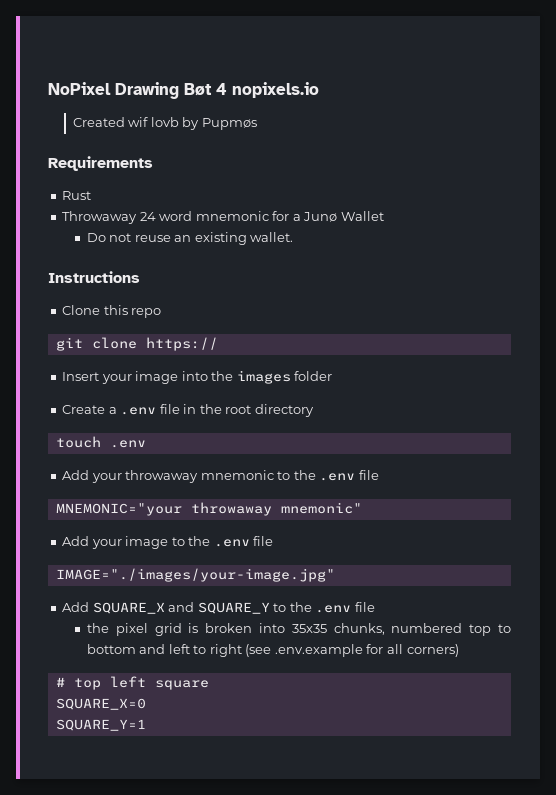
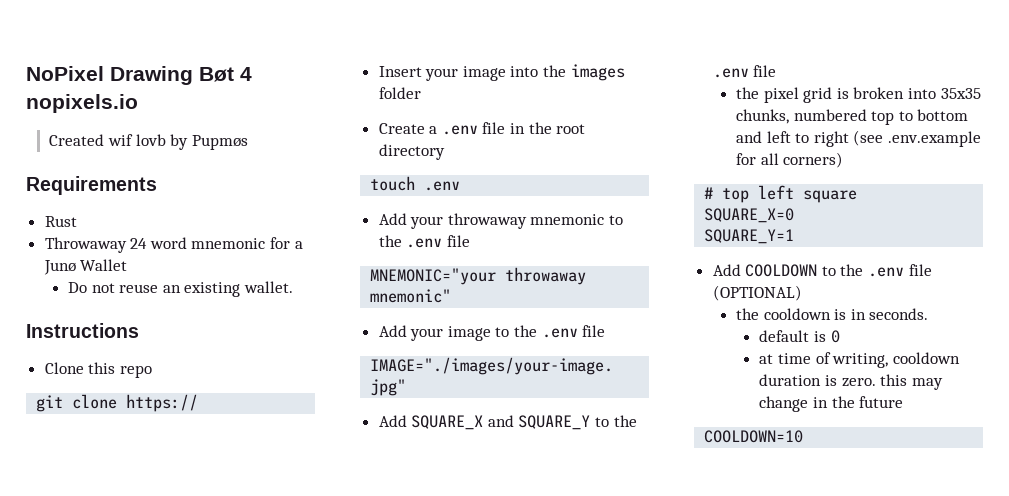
+ Add COOLDOWN to the .env file (OPTIONAL)
+ the cooldown is in seconds.
+ default is 0
+ at time of writing, cooldown duration is zero. this may change in the future
+ COOLDOWN=10

